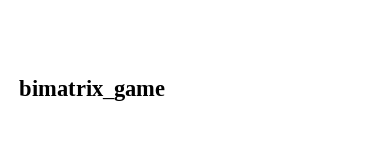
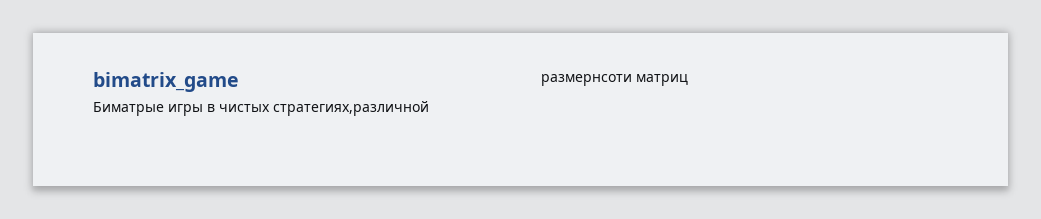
+ Биматрые игры в чистых стратегиях,различной размернсоти матриц

